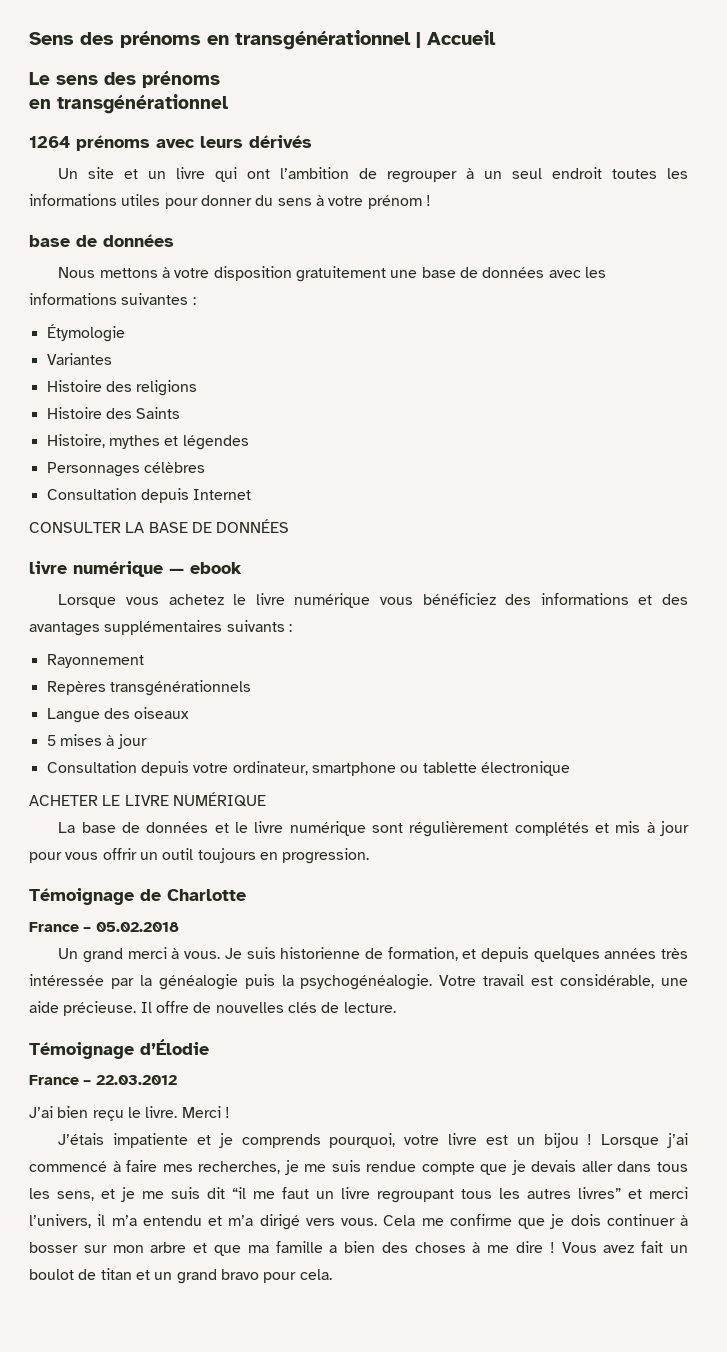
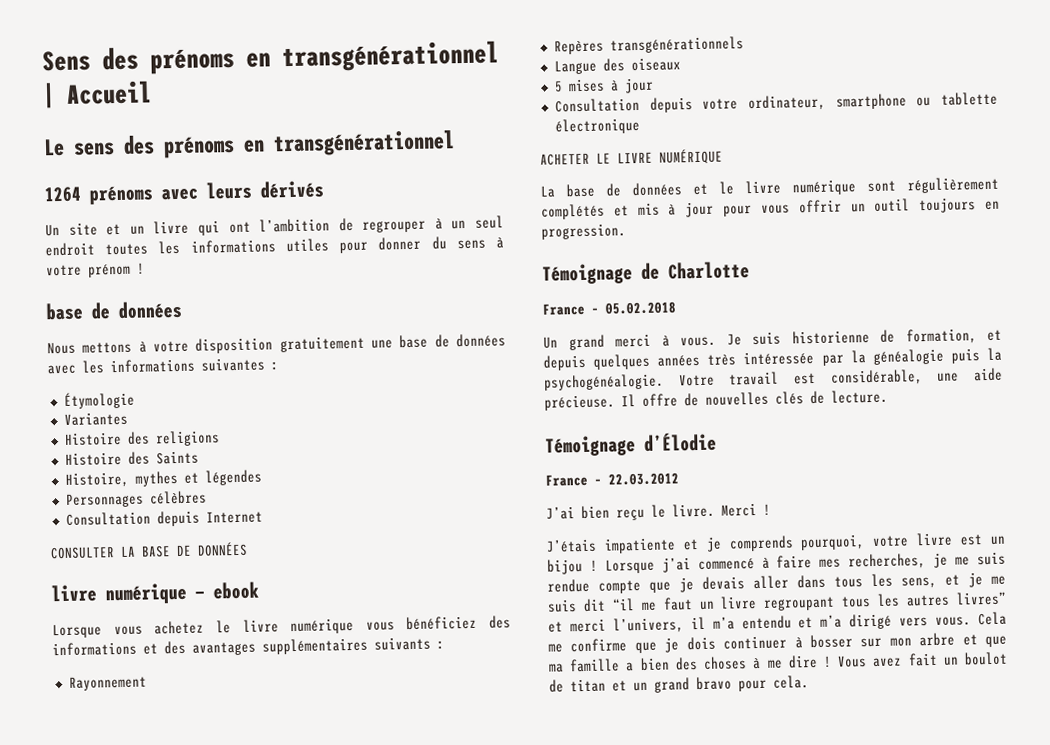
- Le sens des prénoms
- en transgénérationnel
+ Le sens des prénoms en transgénérationnel

